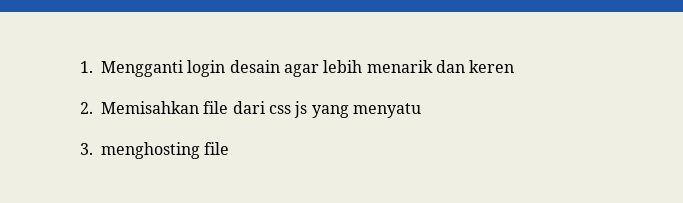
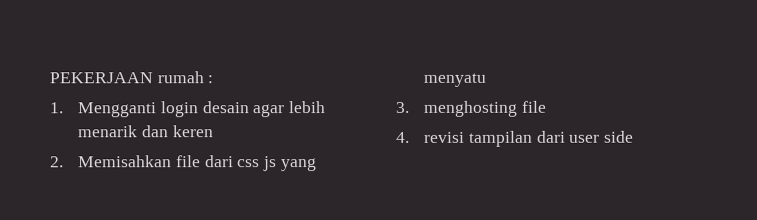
+ PEKERJAAN rumah :
+ 4. revisi tampilan dari user side

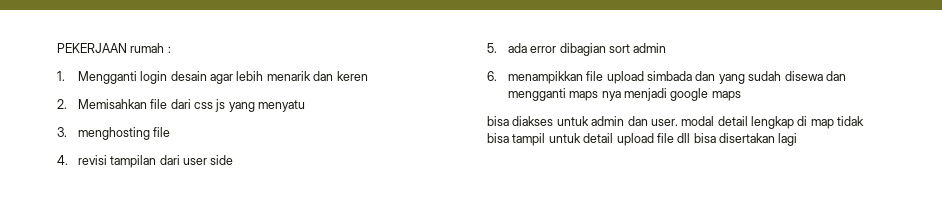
+ 5. ada error dibagian sort admin
+ 6. menampikkan file upload simbada dan yang sudah disewa dan mengganti maps nya menjadi google maps
+ bisa diakses untuk admin dan user. modal detail lengkap di map tidak bisa tampil untuk detail upload file dll bisa disertakan lagi

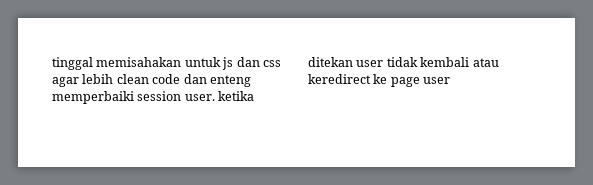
- PEKERJAAN rumah :
- 1. Mengganti login desain agar lebih menarik dan keren
- 2. Memisahkan file dari css js yang menyatu
- 3. menghosting file
- 4. revisi tampilan dari user side
- 5. ada error dibagian sort admin
- 6. menampikkan file upload simbada dan yang sudah disewa dan mengganti maps nya menjadi google maps
- bisa diakses untuk admin dan user. modal detail lengkap di map tidak bisa tampil untuk detail upload file dll bisa disertakan lagi
+ tinggal memisahakan untuk js dan css agar lebih clean code dan enteng memperbaiki session user. ketika ditekan user tidak kembali atau keredirect ke page user

